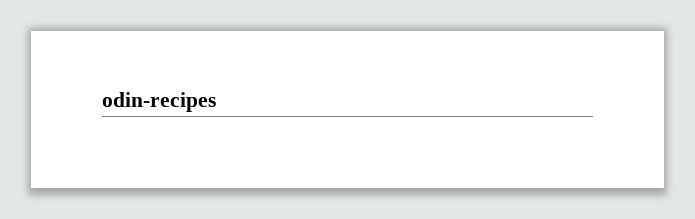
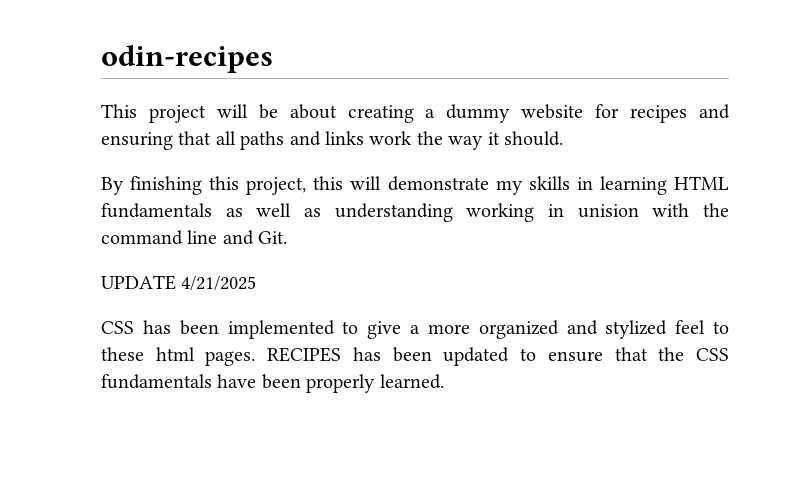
+ This project will be about creating a dummy website for recipes and ensuring that all paths and links work the way it should.
+ By finishing this project, this will demonstrate my skills in learning HTML fundamentals as well as understanding working in unision with the command line and Git.
+ UPDATE 4/21/2025
+ CSS has been implemented to give a more organized and stylized feel to these html pages. RECIPES has been updated to ensure that the CSS fundamentals have been properly learned.

